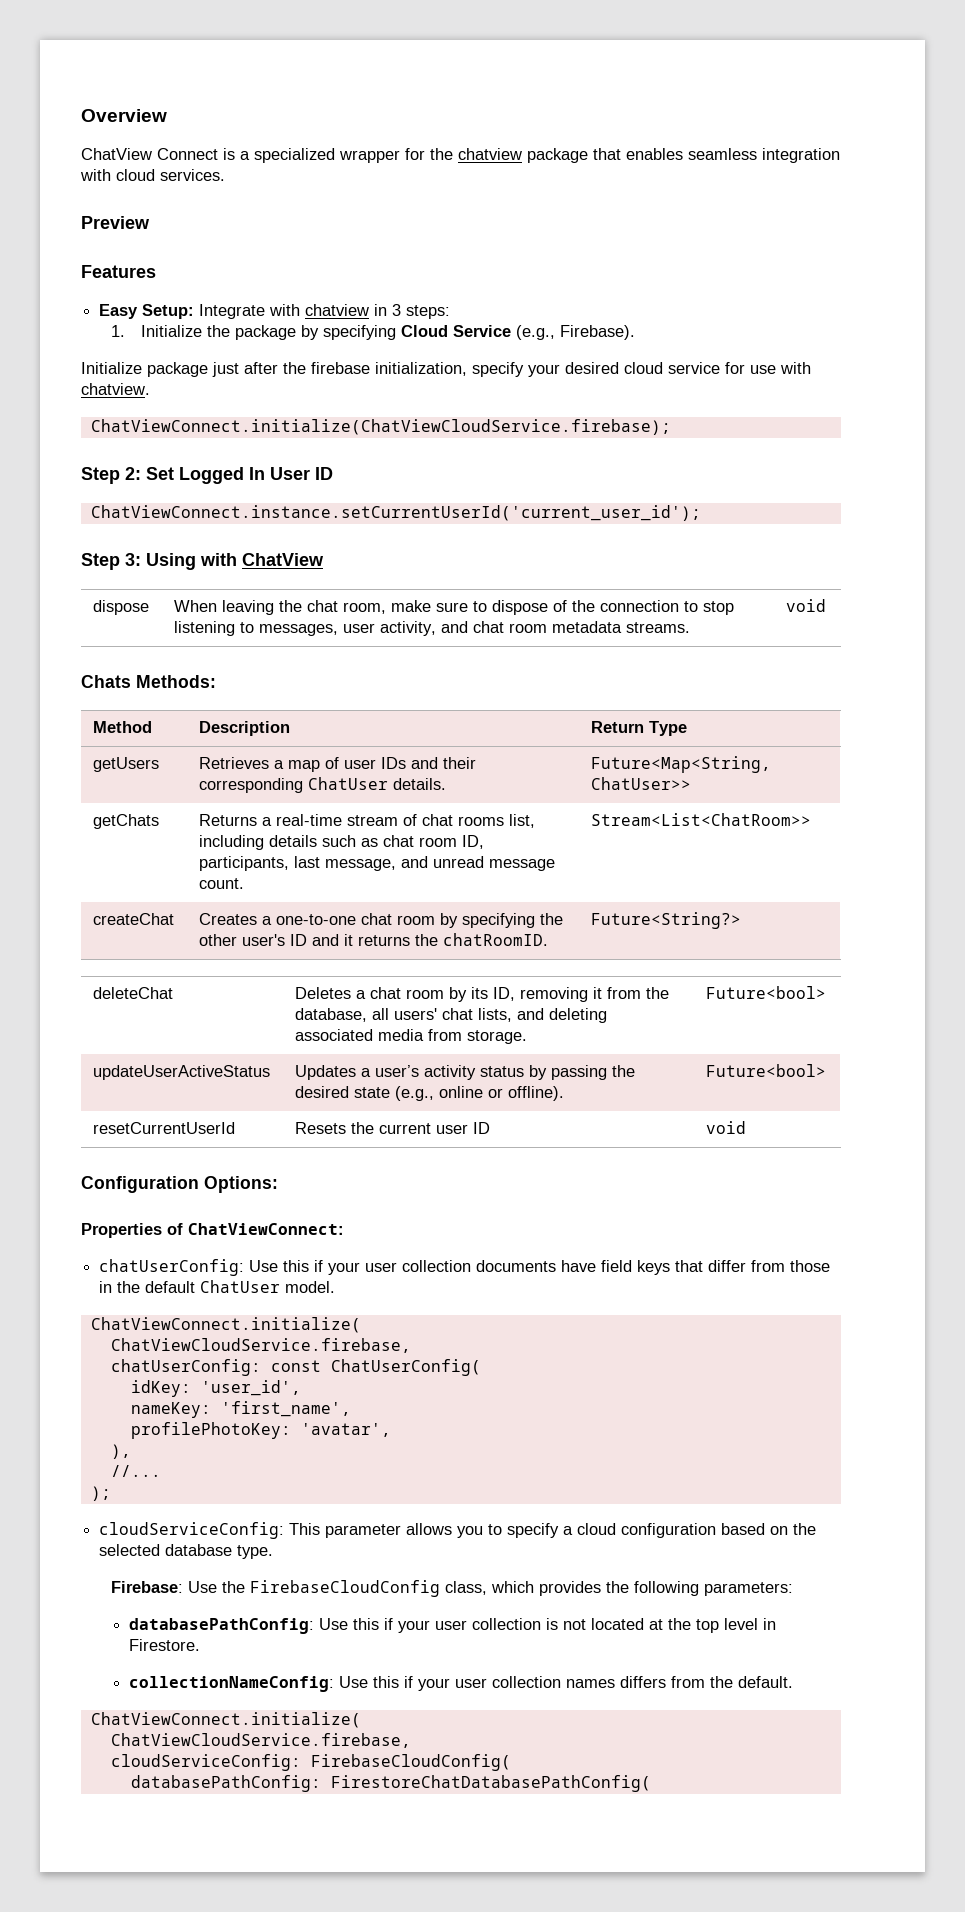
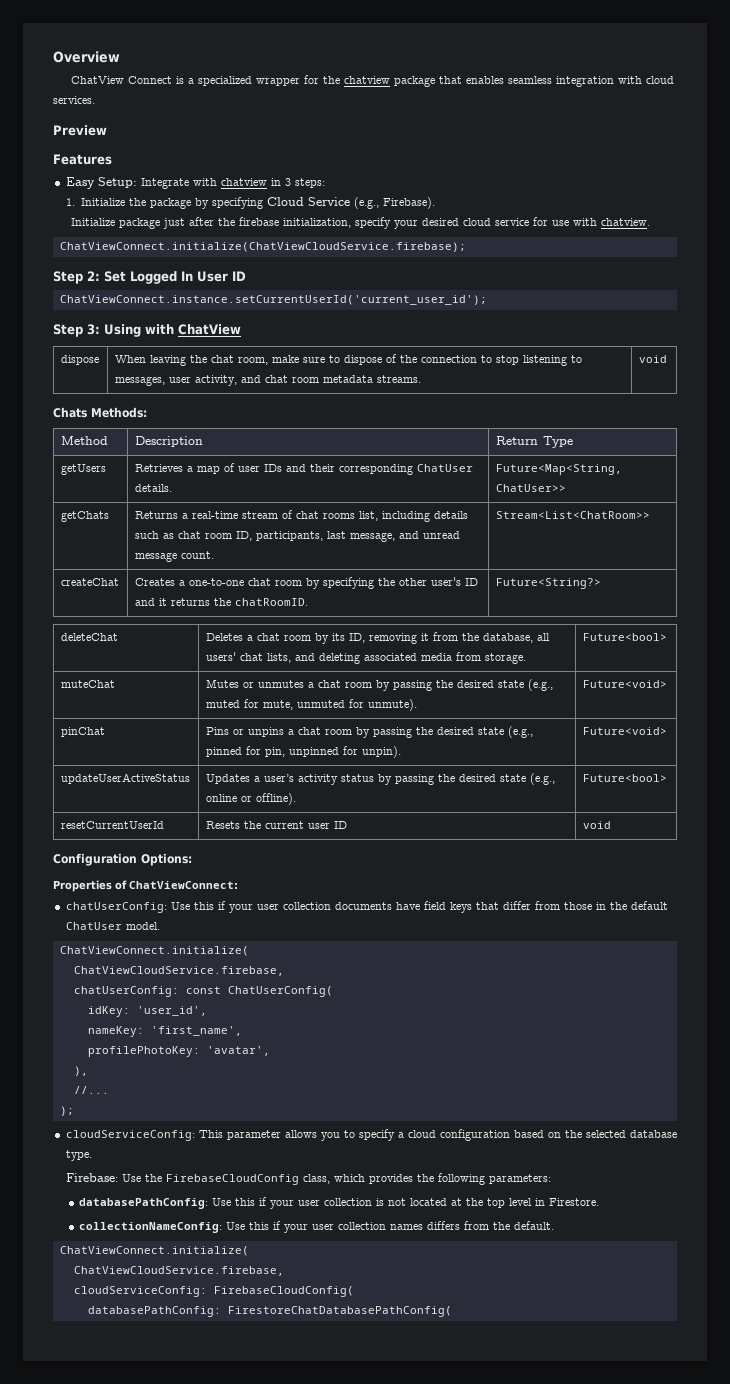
+ muteChat | Mutes or unmutes a chat room by passing the desired state (e.g., muted for mute, unmuted for unmute). | Future<void>
+ pinChat | Pins or unpins a chat room by passing the desired state (e.g., pinned for pin, unpinned for unpin). | Future<void>

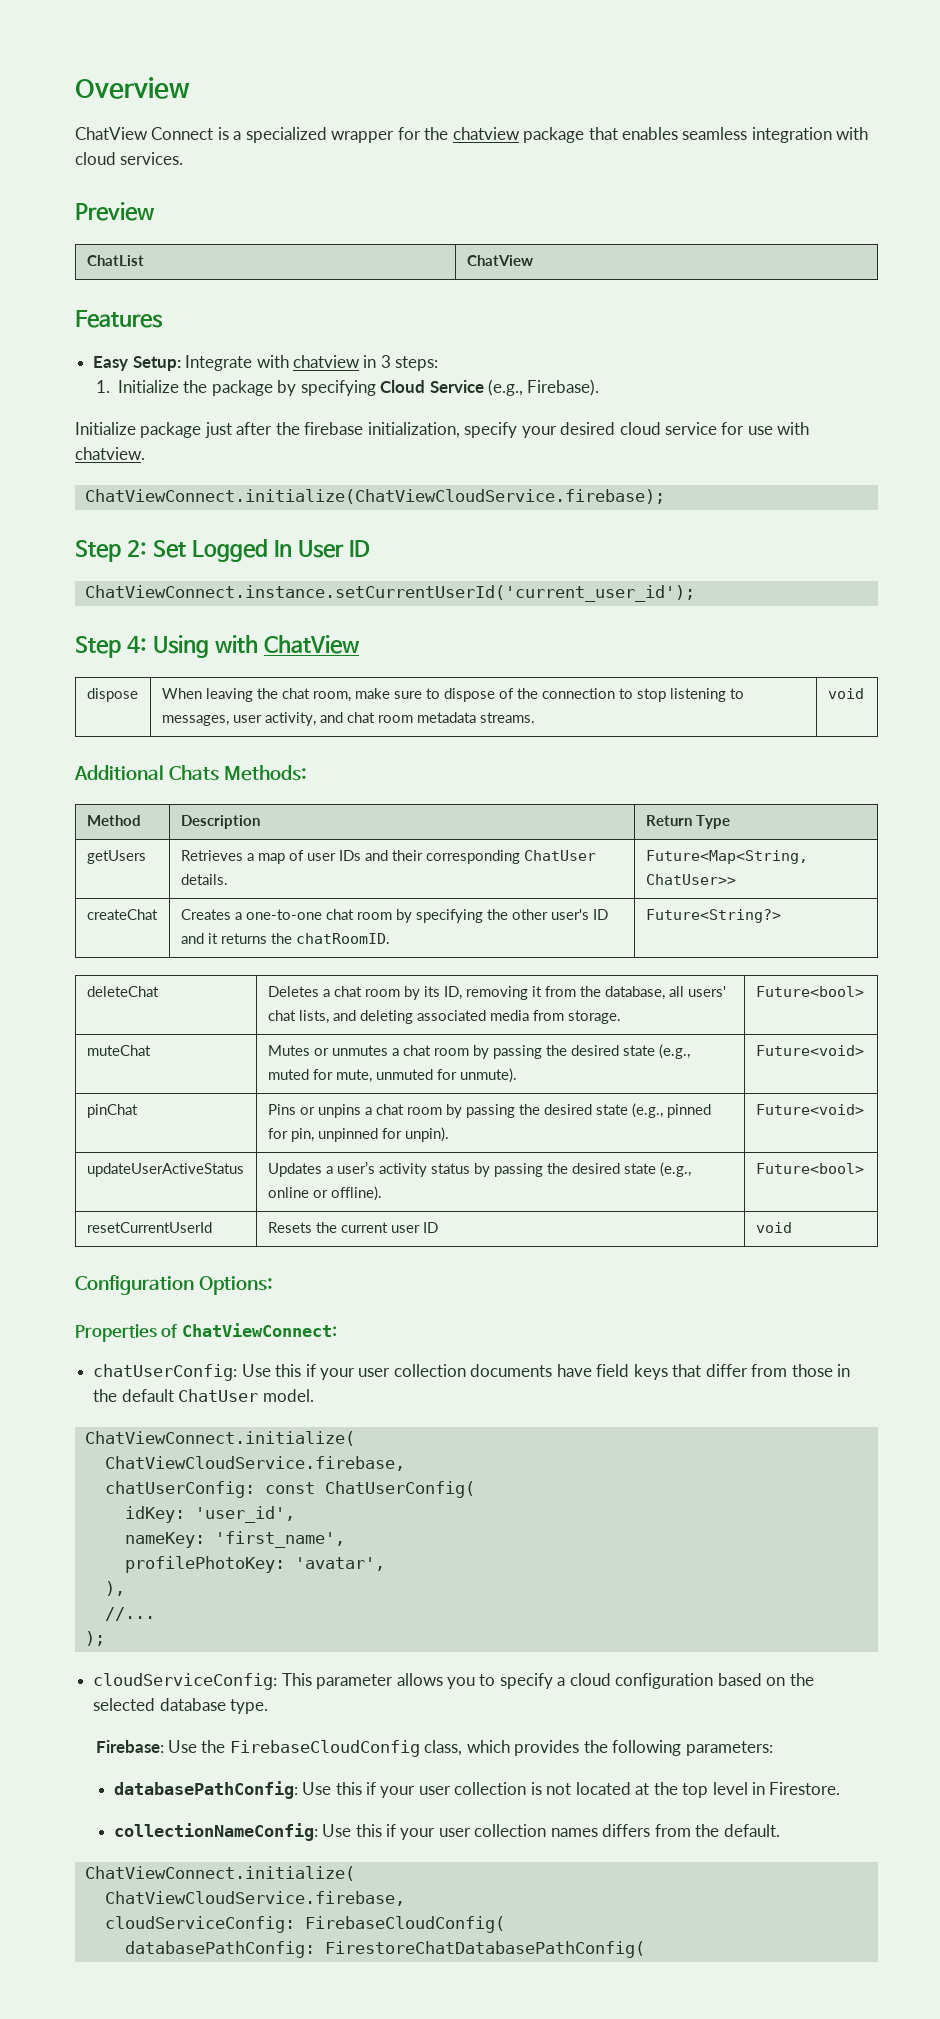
+ ChatList | ChatView
- Step 3: Using with ChatView
+ Step 4: Using with ChatView
- Chats Methods:
+ Additional Chats Methods:
- getChats | Returns a real-time stream of chat rooms list, including details such as chat room ID, participants, last message, and unread message count. | Stream<List<ChatRoom>>

